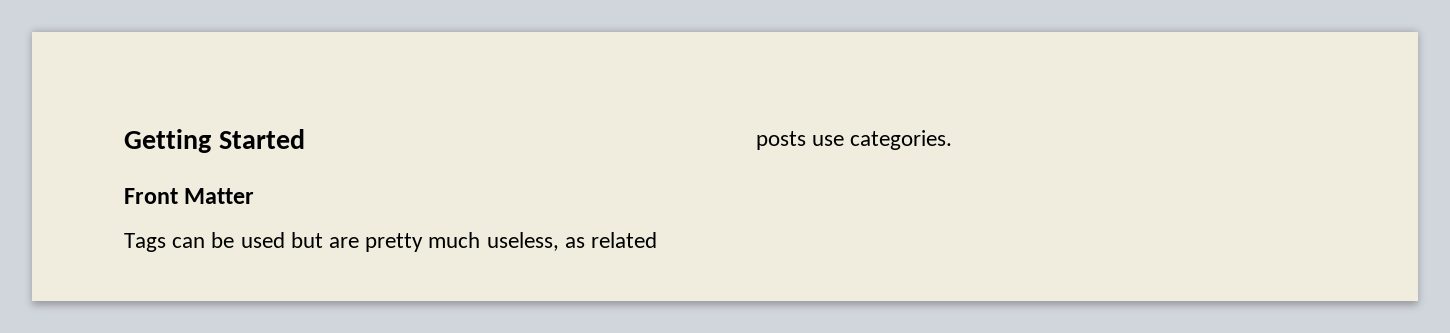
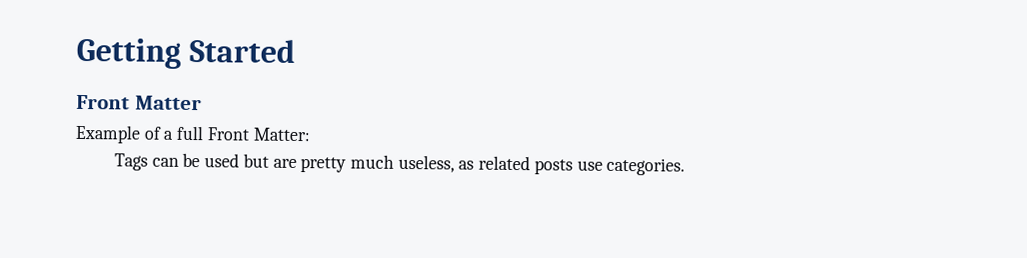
+ Example of a full Front Matter:

